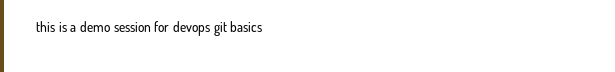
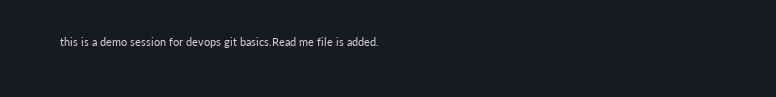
- this is a demo session for devops git basics
+ this is a demo session for devops git basics.Read me file is added.

